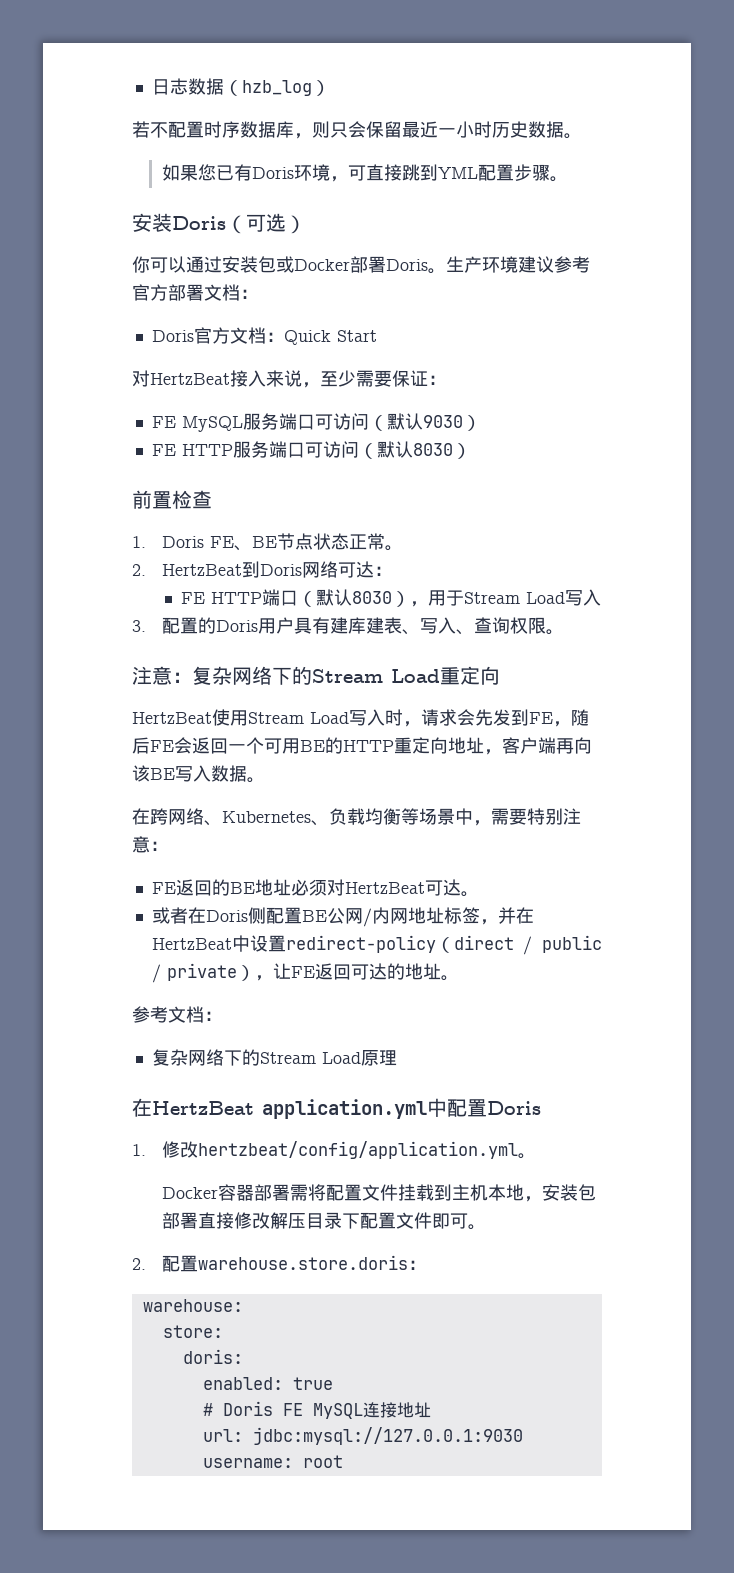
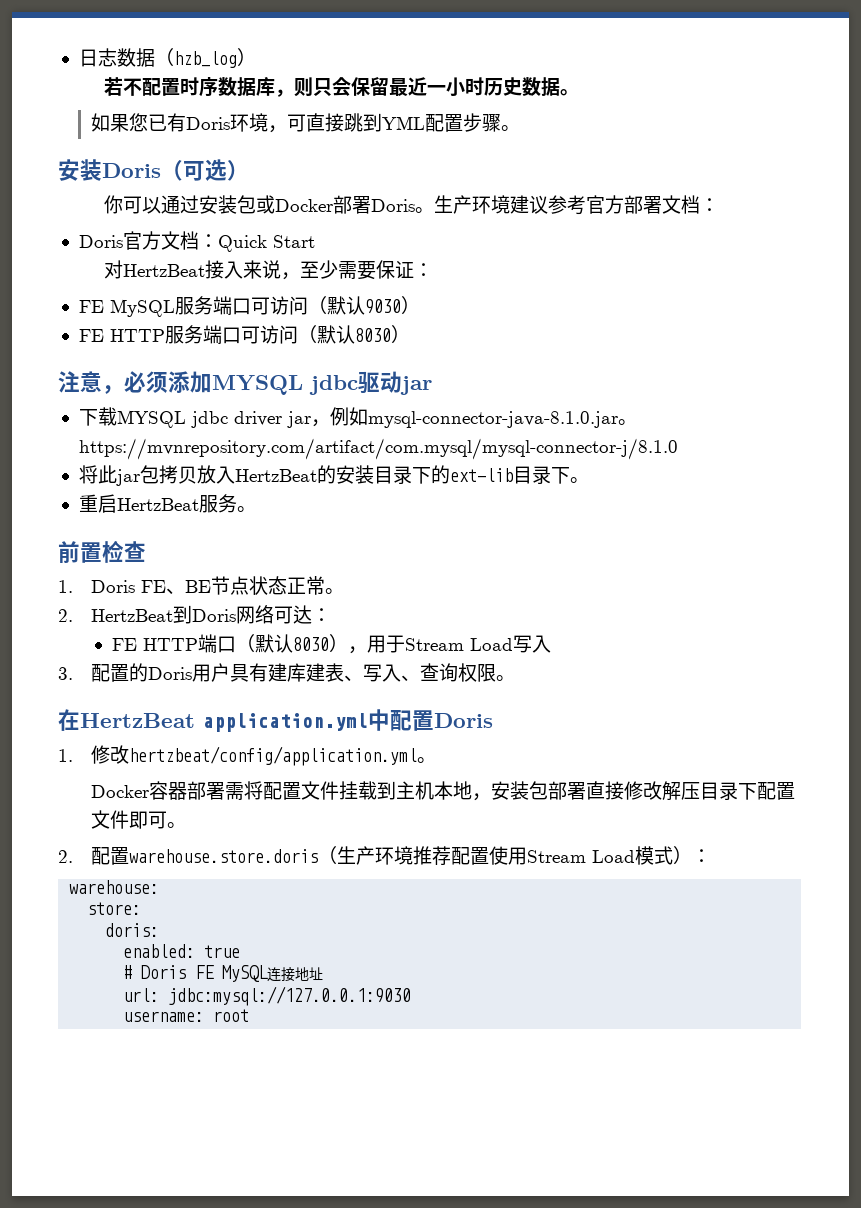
+ 注意，必须添加MYSQL jdbc驱动jar
+ 下载MYSQL jdbc driver jar，例如mysql-connector-java-8.1.0.jar。https://mvnrepository.com/artifact/com.mysql/mysql-connector-j/8.1.0
+ 将此jar包拷贝放入HertzBeat的安装目录下的ext-lib目录下。
+ 重启HertzBeat服务。
- 注意：复杂网络下的Stream Load重定向
- HertzBeat使用Stream Load写入时，请求会先发到FE，随后FE会返回一个可用BE的HTTP重定向地址，客户端再向该BE写入数据。
- 在跨网络、Kubernetes、负载均衡等场景中，需要特别注意：
- FE返回的BE地址必须对HertzBeat可达。
- 或者在Doris侧配置BE公网/内网地址标签，并在HertzBeat中设置redirect-policy（direct / public / private），让FE返回可达的地址。
- 参考文档：
- 复杂网络下的Stream Load原理
- 2.配置warehouse.store.doris：
+ 2.配置warehouse.store.doris（生产环境推荐配置使用Stream Load模式）：

